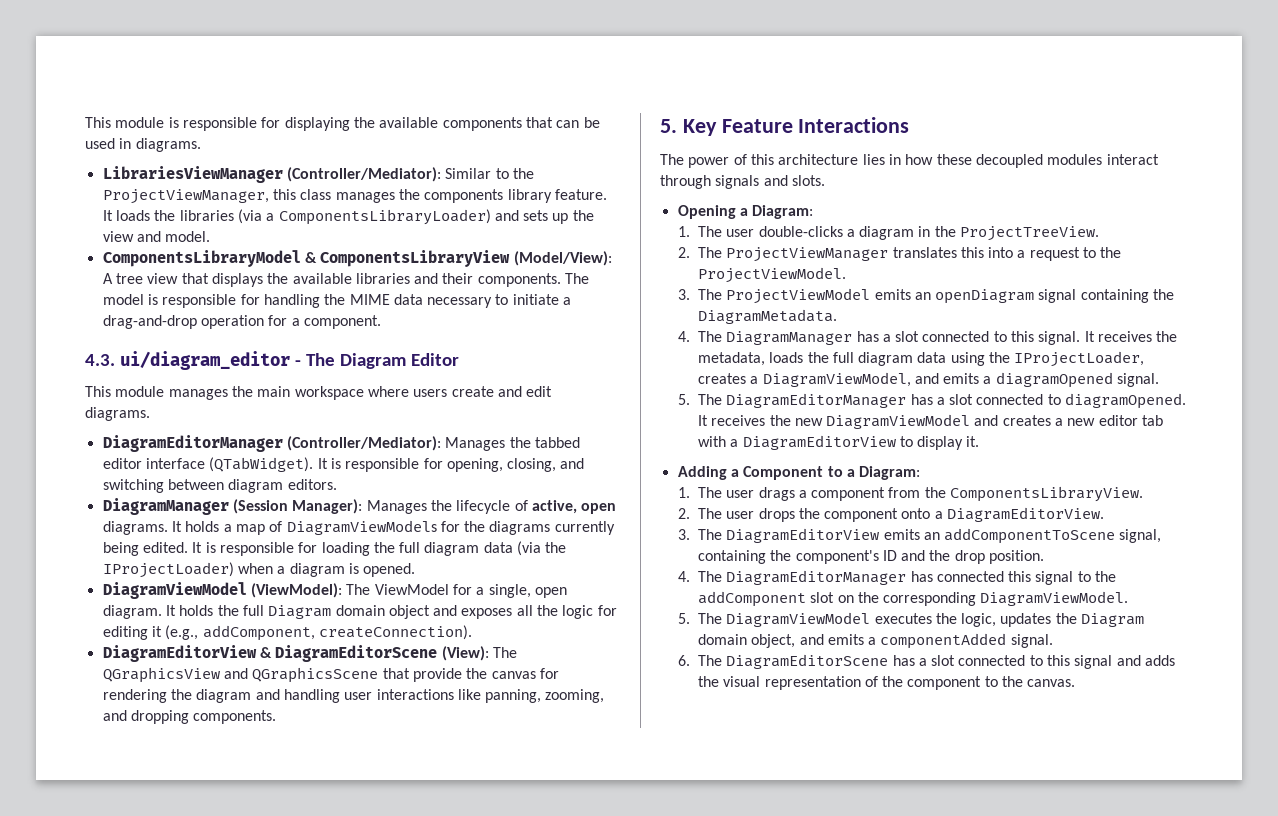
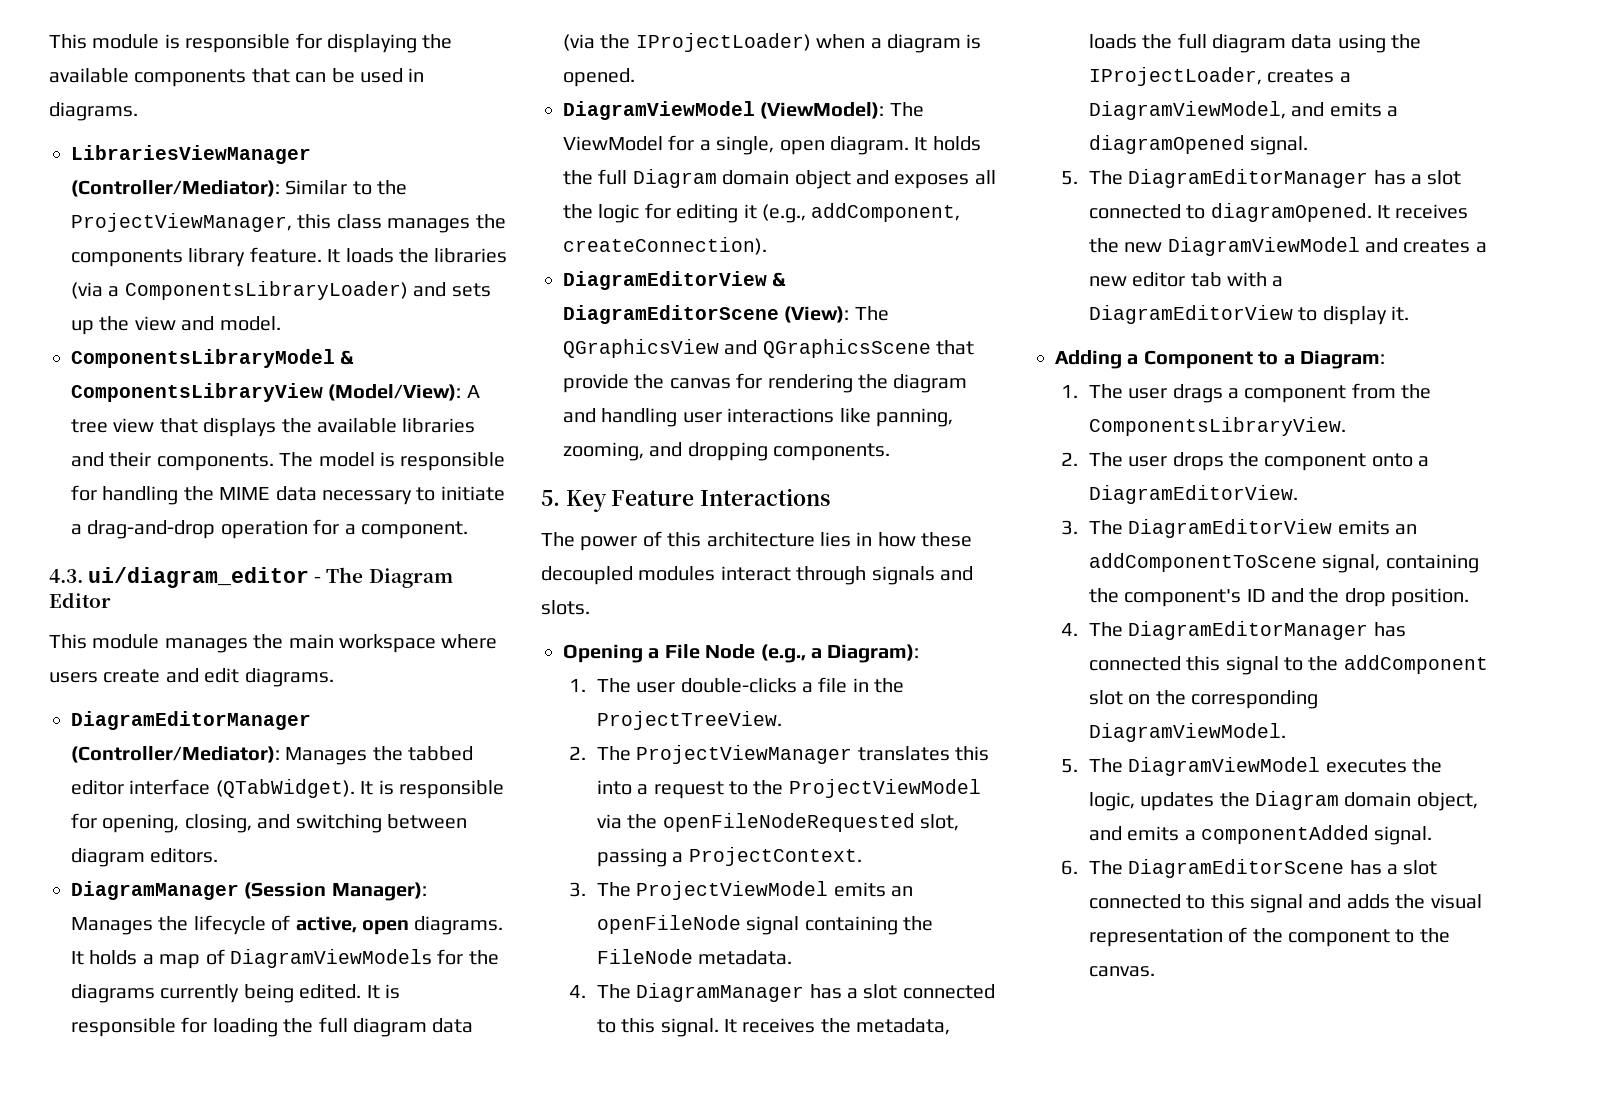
- Opening a Diagram:
+ Opening a File Node (e.g., a Diagram):
- 1. The user double-clicks a diagram in the ProjectTreeView.
+ 1. The user double-clicks a file in the ProjectTreeView.
- 2. The ProjectViewManager translates this into a request to the ProjectViewModel.
+ 2. The ProjectViewManager translates this into a request to the ProjectViewModel via the openFileNodeRequested slot, passing a ProjectContext.
- 3. The ProjectViewModel emits an openDiagram signal containing the DiagramMetadata.
+ 3. The ProjectViewModel emits an openFileNode signal containing the FileNode metadata.

